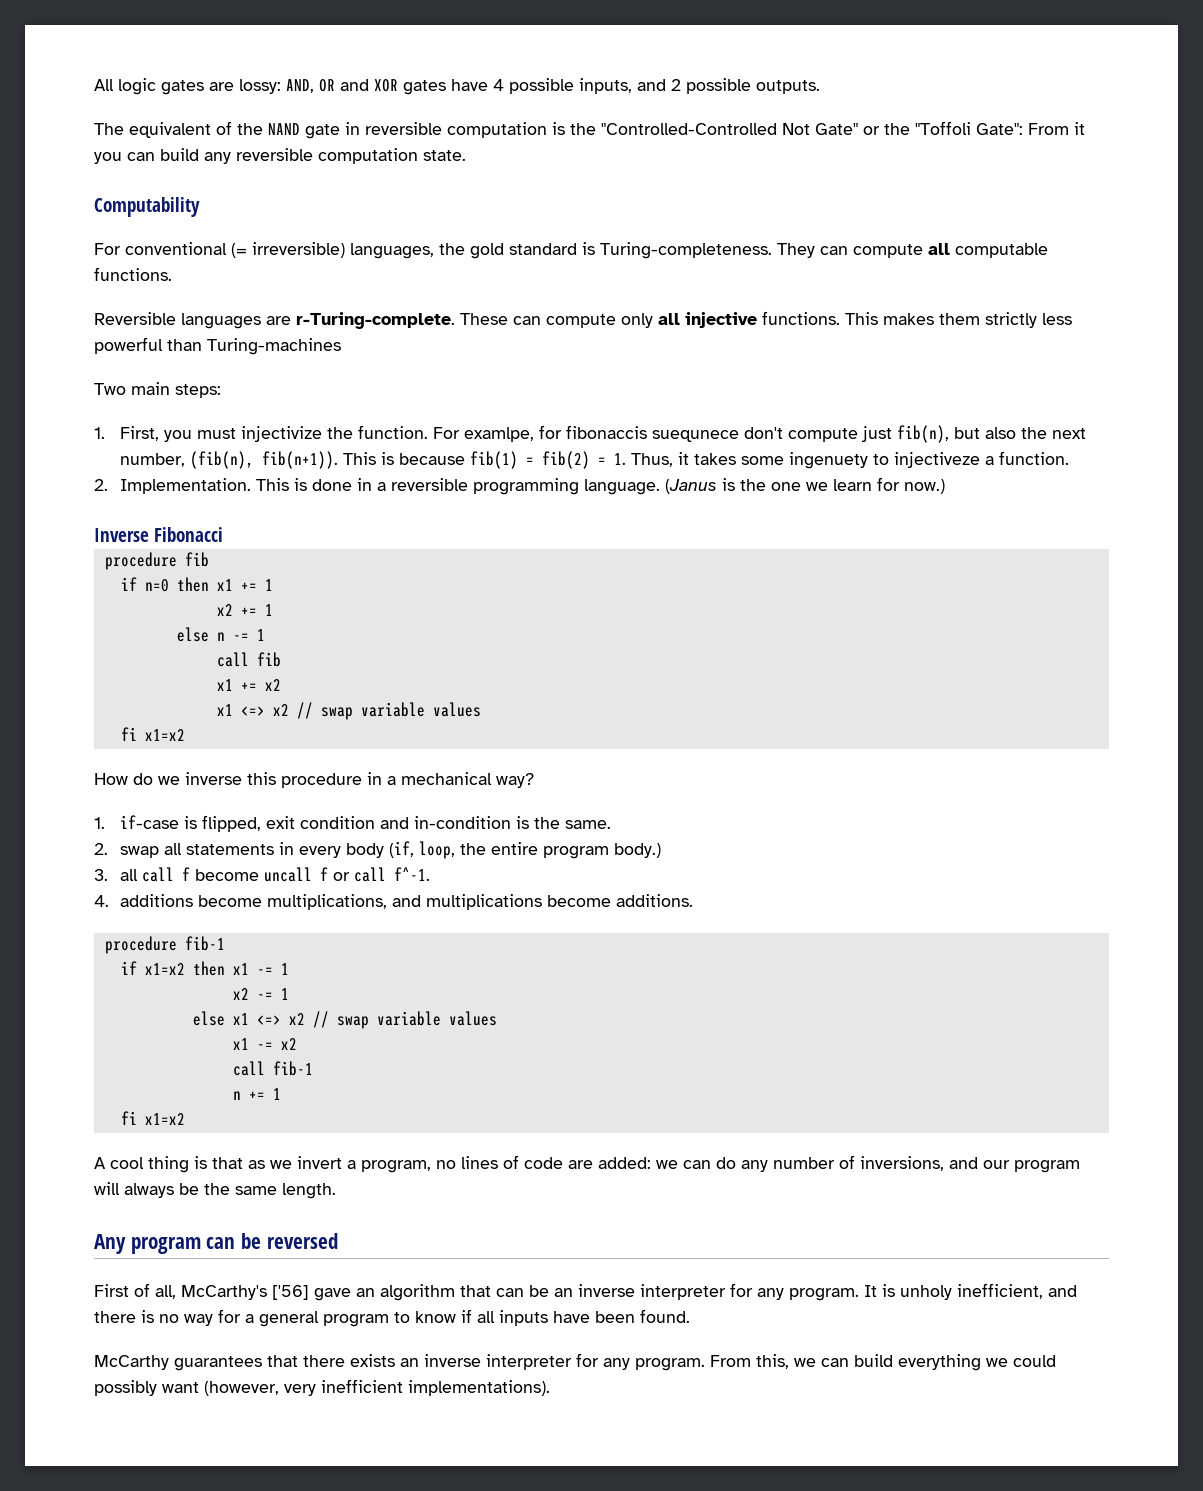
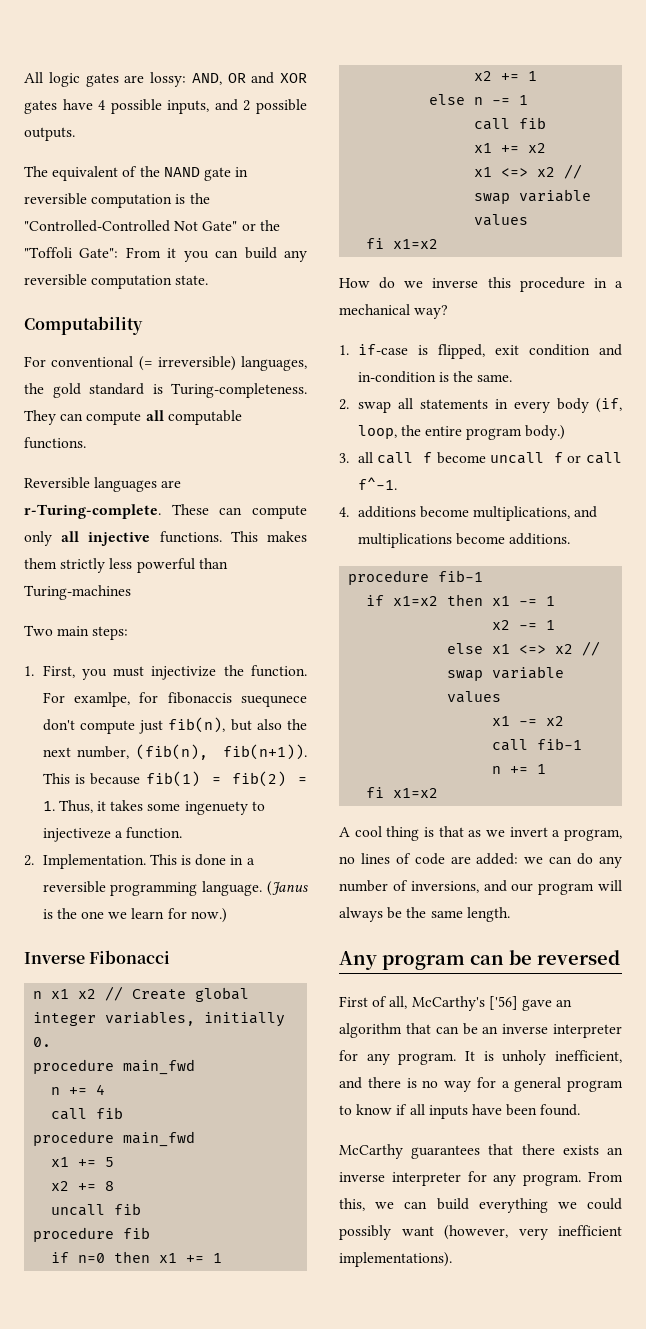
+ n x1 x2 // Create global integer variables, initially 0.
+ procedure main_fwd
+ n += 4
+ call fib
+ procedure main_fwd
+ x1 += 5
+ x2 += 8
+ uncall fib

